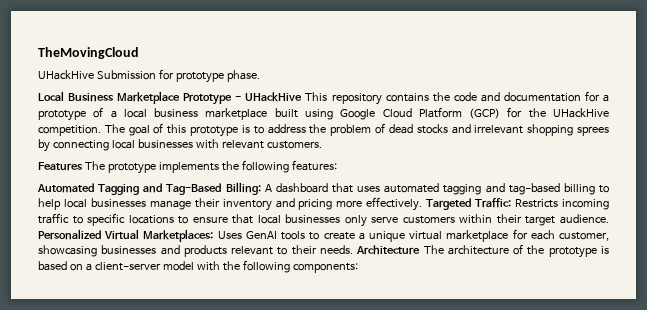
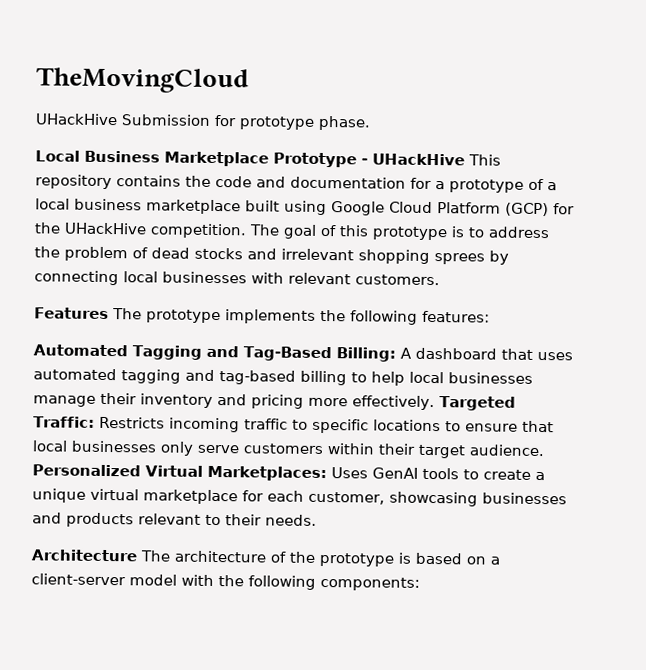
- Personalized Virtual Marketplaces: Uses GenAI tools to create a unique virtual marketplace for each customer, showcasing businesses and products relevant to their needs. Architecture The architecture of the prototype is based on a client-server model with the following components:
+ Personalized Virtual Marketplaces: Uses GenAI tools to create a unique virtual marketplace for each customer, showcasing businesses and products relevant to their needs.
+ Architecture The architecture of the prototype is based on a client-server model with the following components:

